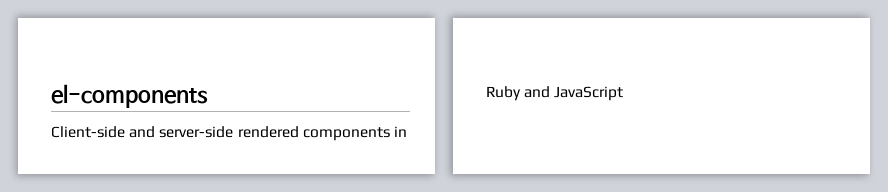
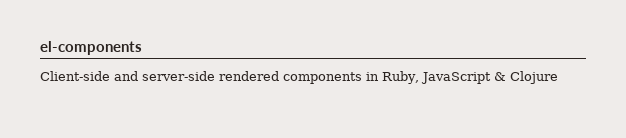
- Client-side and server-side rendered components in Ruby and JavaScript
+ Client-side and server-side rendered components in Ruby, JavaScript & Clojure

